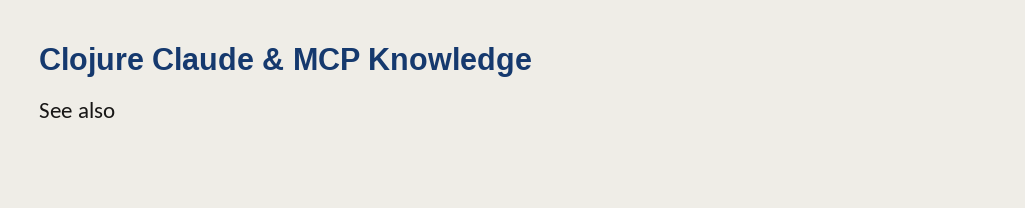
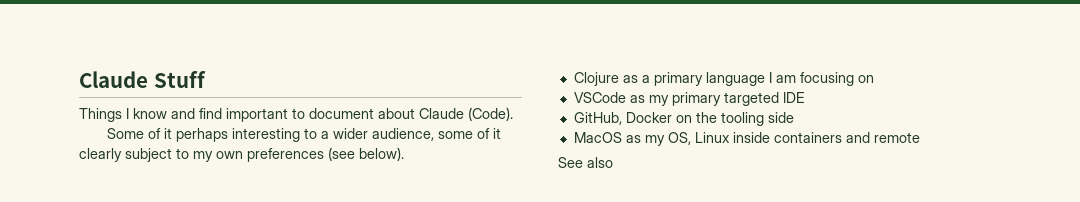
- Clojure Claude & MCP Knowledge
+ Claude Stuff
+ Things I know and find important to document about Claude (Code).
+ Some of it perhaps interesting to a wider audience, some of it clearly subject to my own preferences (see below).
+ Clojure as a primary language I am focusing on
+ VSCode as my primary targeted IDE
+ GitHub, Docker on the tooling side
+ MacOS as my OS, Linux inside containers and remote

